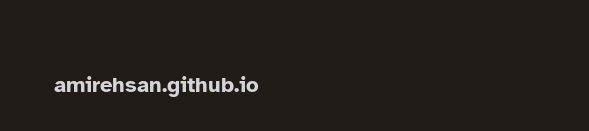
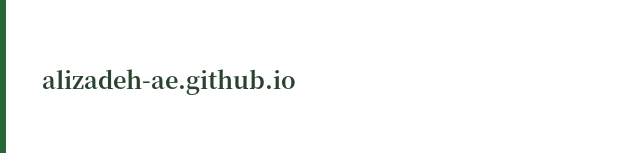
- amirehsan.github.io
+ alizadeh-ae.github.io

